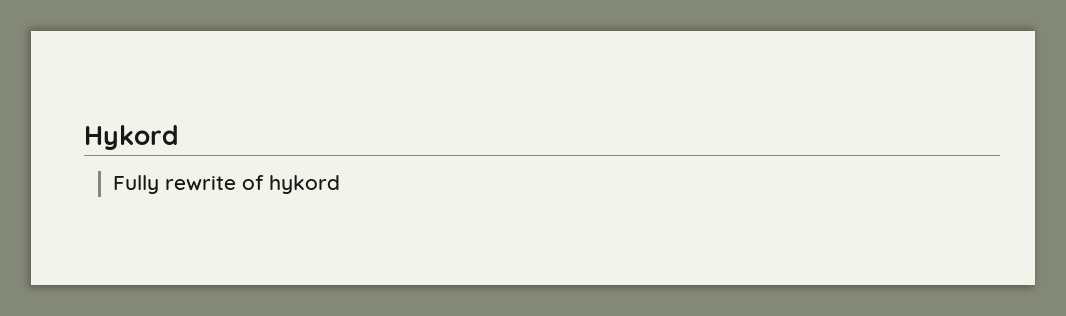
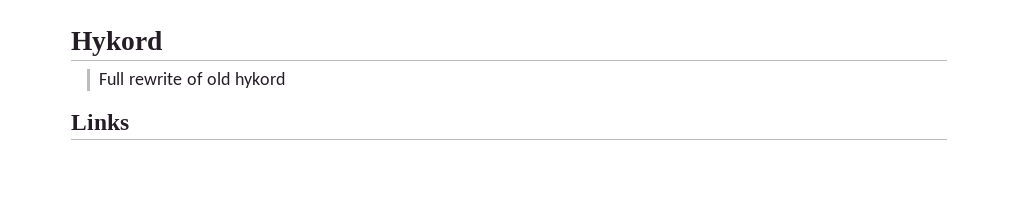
- Fully rewrite of hykord
+ Full rewrite of old hykord
+ Links

